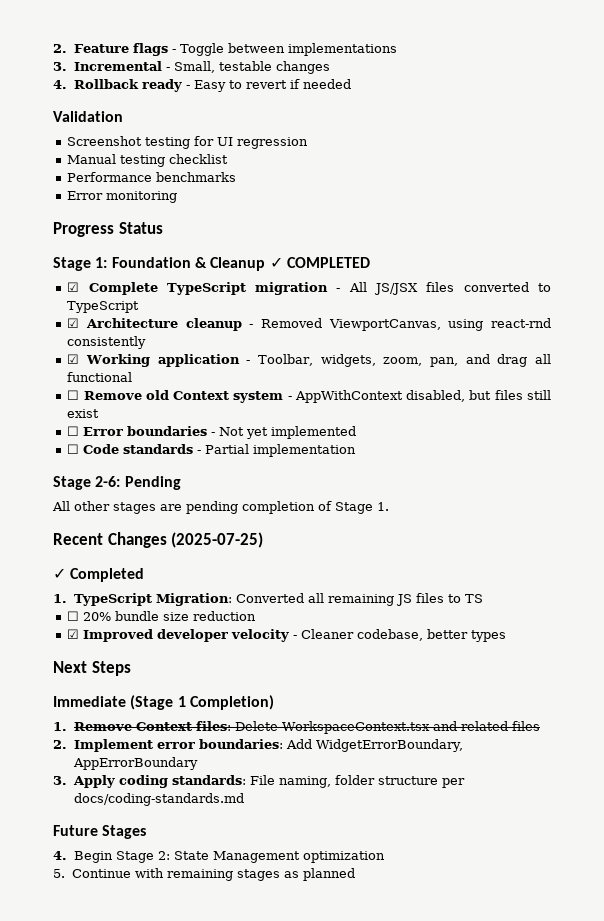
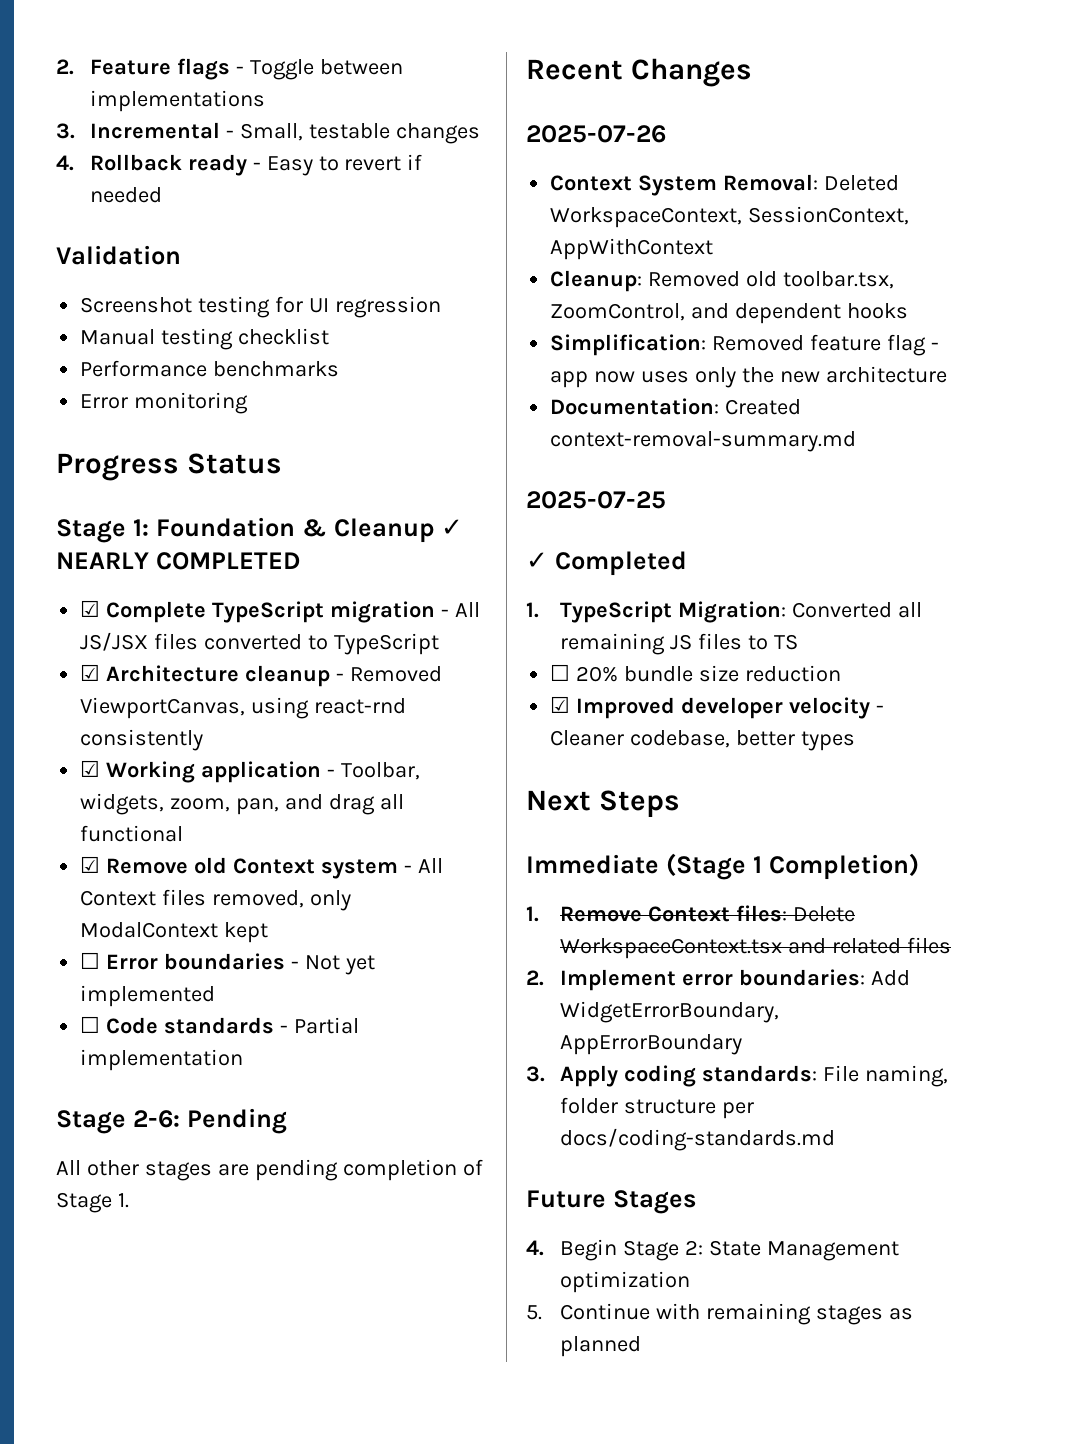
- Stage 1: Foundation & Cleanup ✓ COMPLETED
+ Stage 1: Foundation & Cleanup ✓ NEARLY COMPLETED
- ☐ Remove old Context system - AppWithContext disabled, but files still exist
+ ☑ Remove old Context system - All Context files removed, only ModalContext kept
- Recent Changes (2025-07-25)
+ Recent Changes
+ 2025-07-26
+ Context System Removal: Deleted WorkspaceContext, SessionContext, AppWithContext
+ Cleanup: Removed old toolbar.tsx, ZoomControl, and dependent hooks
+ Simplification: Removed feature flag - app now uses only the new architecture
+ Documentation: Created context-removal-summary.md
+ 2025-07-25

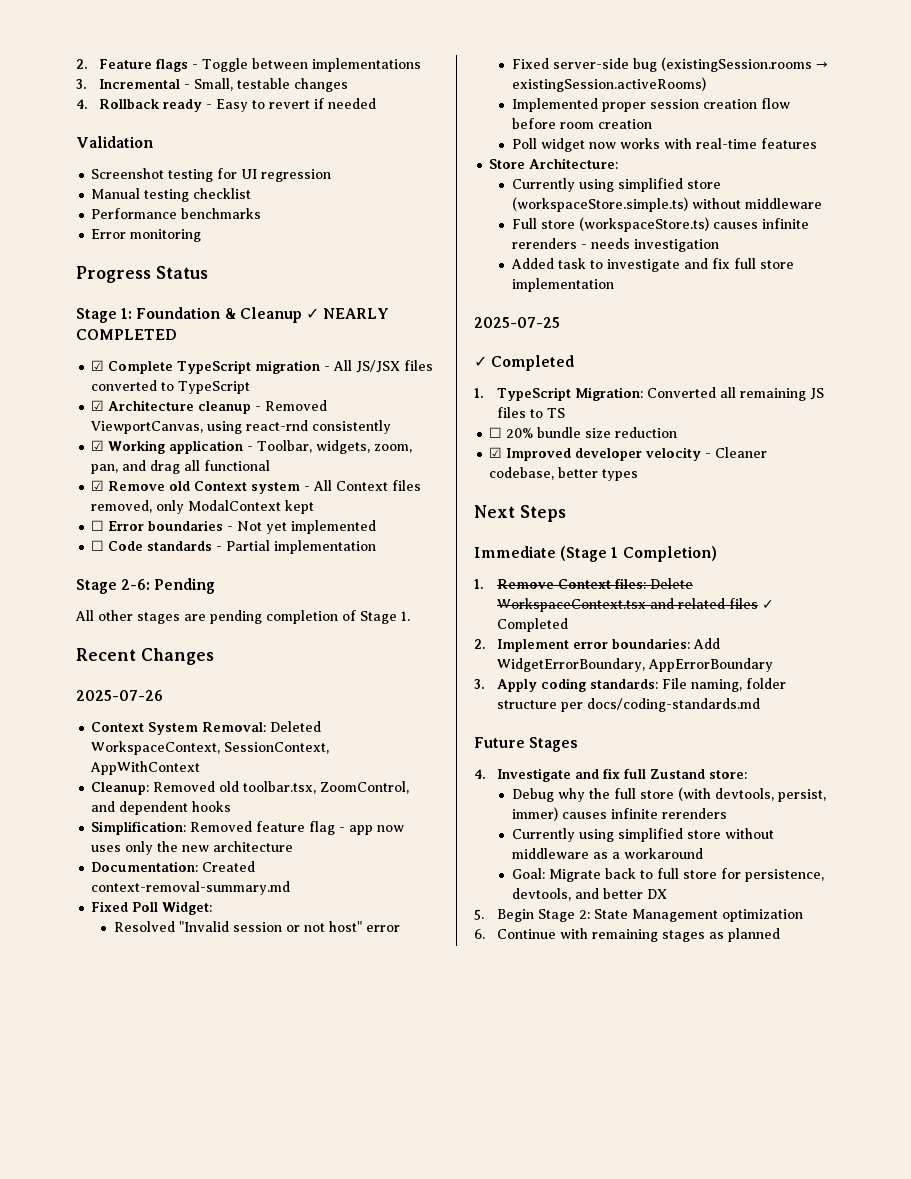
+ Fixed Poll Widget:
+ Resolved "Invalid session or not host" error
+ Fixed server-side bug (existingSession.rooms → existingSession.activeRooms)
+ Implemented proper session creation flow before room creation
+ Poll widget now works with real-time features
+ Store Architecture:
+ Currently using simplified store (workspaceStore.simple.ts) without middleware
+ Full store (workspaceStore.ts) causes infinite rerenders - needs investigation
+ Added task to investigate and fix full store implementation
- 1. Remove Context files: Delete WorkspaceContext.tsx and related files
+ 1. Remove Context files: Delete WorkspaceContext.tsx and related files ✓ Completed
- 4. Begin Stage 2: State Management optimization
+ 4. Investigate and fix full Zustand store:
+ Debug why the full store (with devtools, persist, immer) causes infinite rerenders
+ Currently using simplified store without middleware as a workaround
+ Goal: Migrate back to full store for persistence, devtools, and better DX
+ 5. Begin Stage 2: State Management optimization
- 5. Continue with remaining stages as planned
+ 6. Continue with remaining stages as planned

